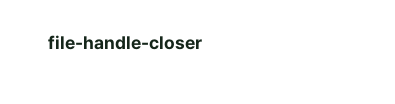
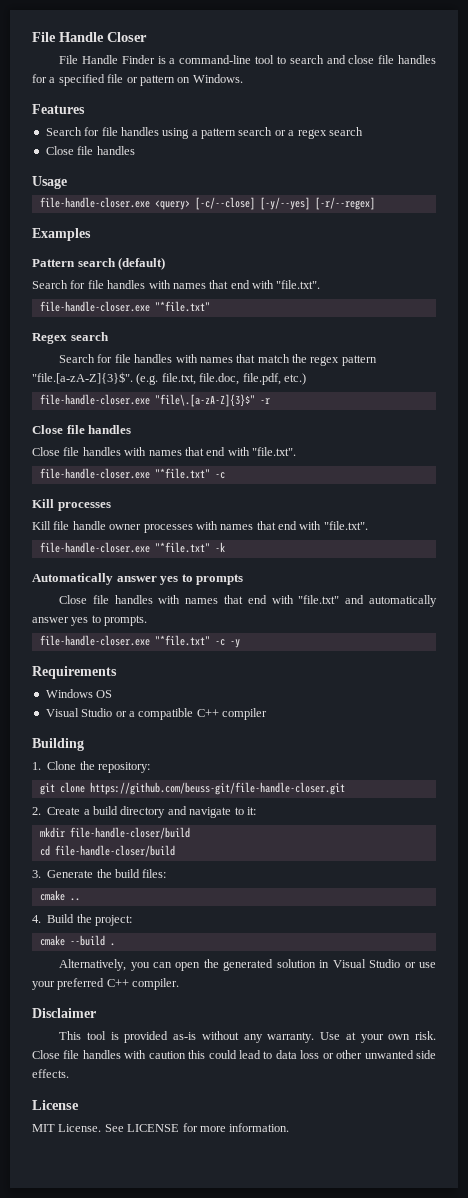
- file-handle-closer
+ File Handle Closer
+ File Handle Finder is a command-line tool to search and close file handles for a specified file or pattern on Windows.
+ Features
+ Search for file handles using a pattern search or a regex search
+ Close file handles
+ Usage
+ file-handle-closer.exe <query> [-c/--close] [-y/--yes] [-r/--regex]
+ Examples
+ Pattern search (default)
+ Search for file handles with names that end with "file.txt".
+ file-handle-closer.exe "*file.txt"
+ Regex search
+ Search for file handles with names that match the regex pattern "file.[a-zA-Z]{3}$". (e.g. file.txt, file.doc, file.pdf, etc.)
+ file-handle-closer.exe "file\.[a-zA-Z]{3}$" -r
+ Close file handles
+ Close file handles with names that end with "file.txt".
+ file-handle-closer.exe "*file.txt" -c
+ Kill processes
+ Kill file handle owner processes with names that end with "file.txt".
+ file-handle-closer.exe "*file.txt" -k
+ Automatically answer yes to prompts
+ Close file handles with names that end with "file.txt" and automatically answer yes to prompts.
+ file-handle-closer.exe "*file.txt" -c -y
+ Requirements
+ Windows OS
+ Visual Studio or a compatible C++ compiler
+ Building
+ 1. Clone the repository:
+ git clone https://github.com/beuss-git/file-handle-closer.git
+ 2. Create a build directory and navigate to it:
+ mkdir file-handle-closer/build
+ cd file-handle-closer/build
+ 3. Generate the build files:
+ cmake ..
+ 4. Build the project:
+ cmake --build .
+ Alternatively, you can open the generated solution in Visual Studio or use your preferred C++ compiler.
+ Disclaimer
+ This tool is provided as-is without any warranty. Use at your own risk. Close file handles with caution this could lead to data loss or other unwanted side effects.
+ License
+ MIT License. See LICENSE for more information.

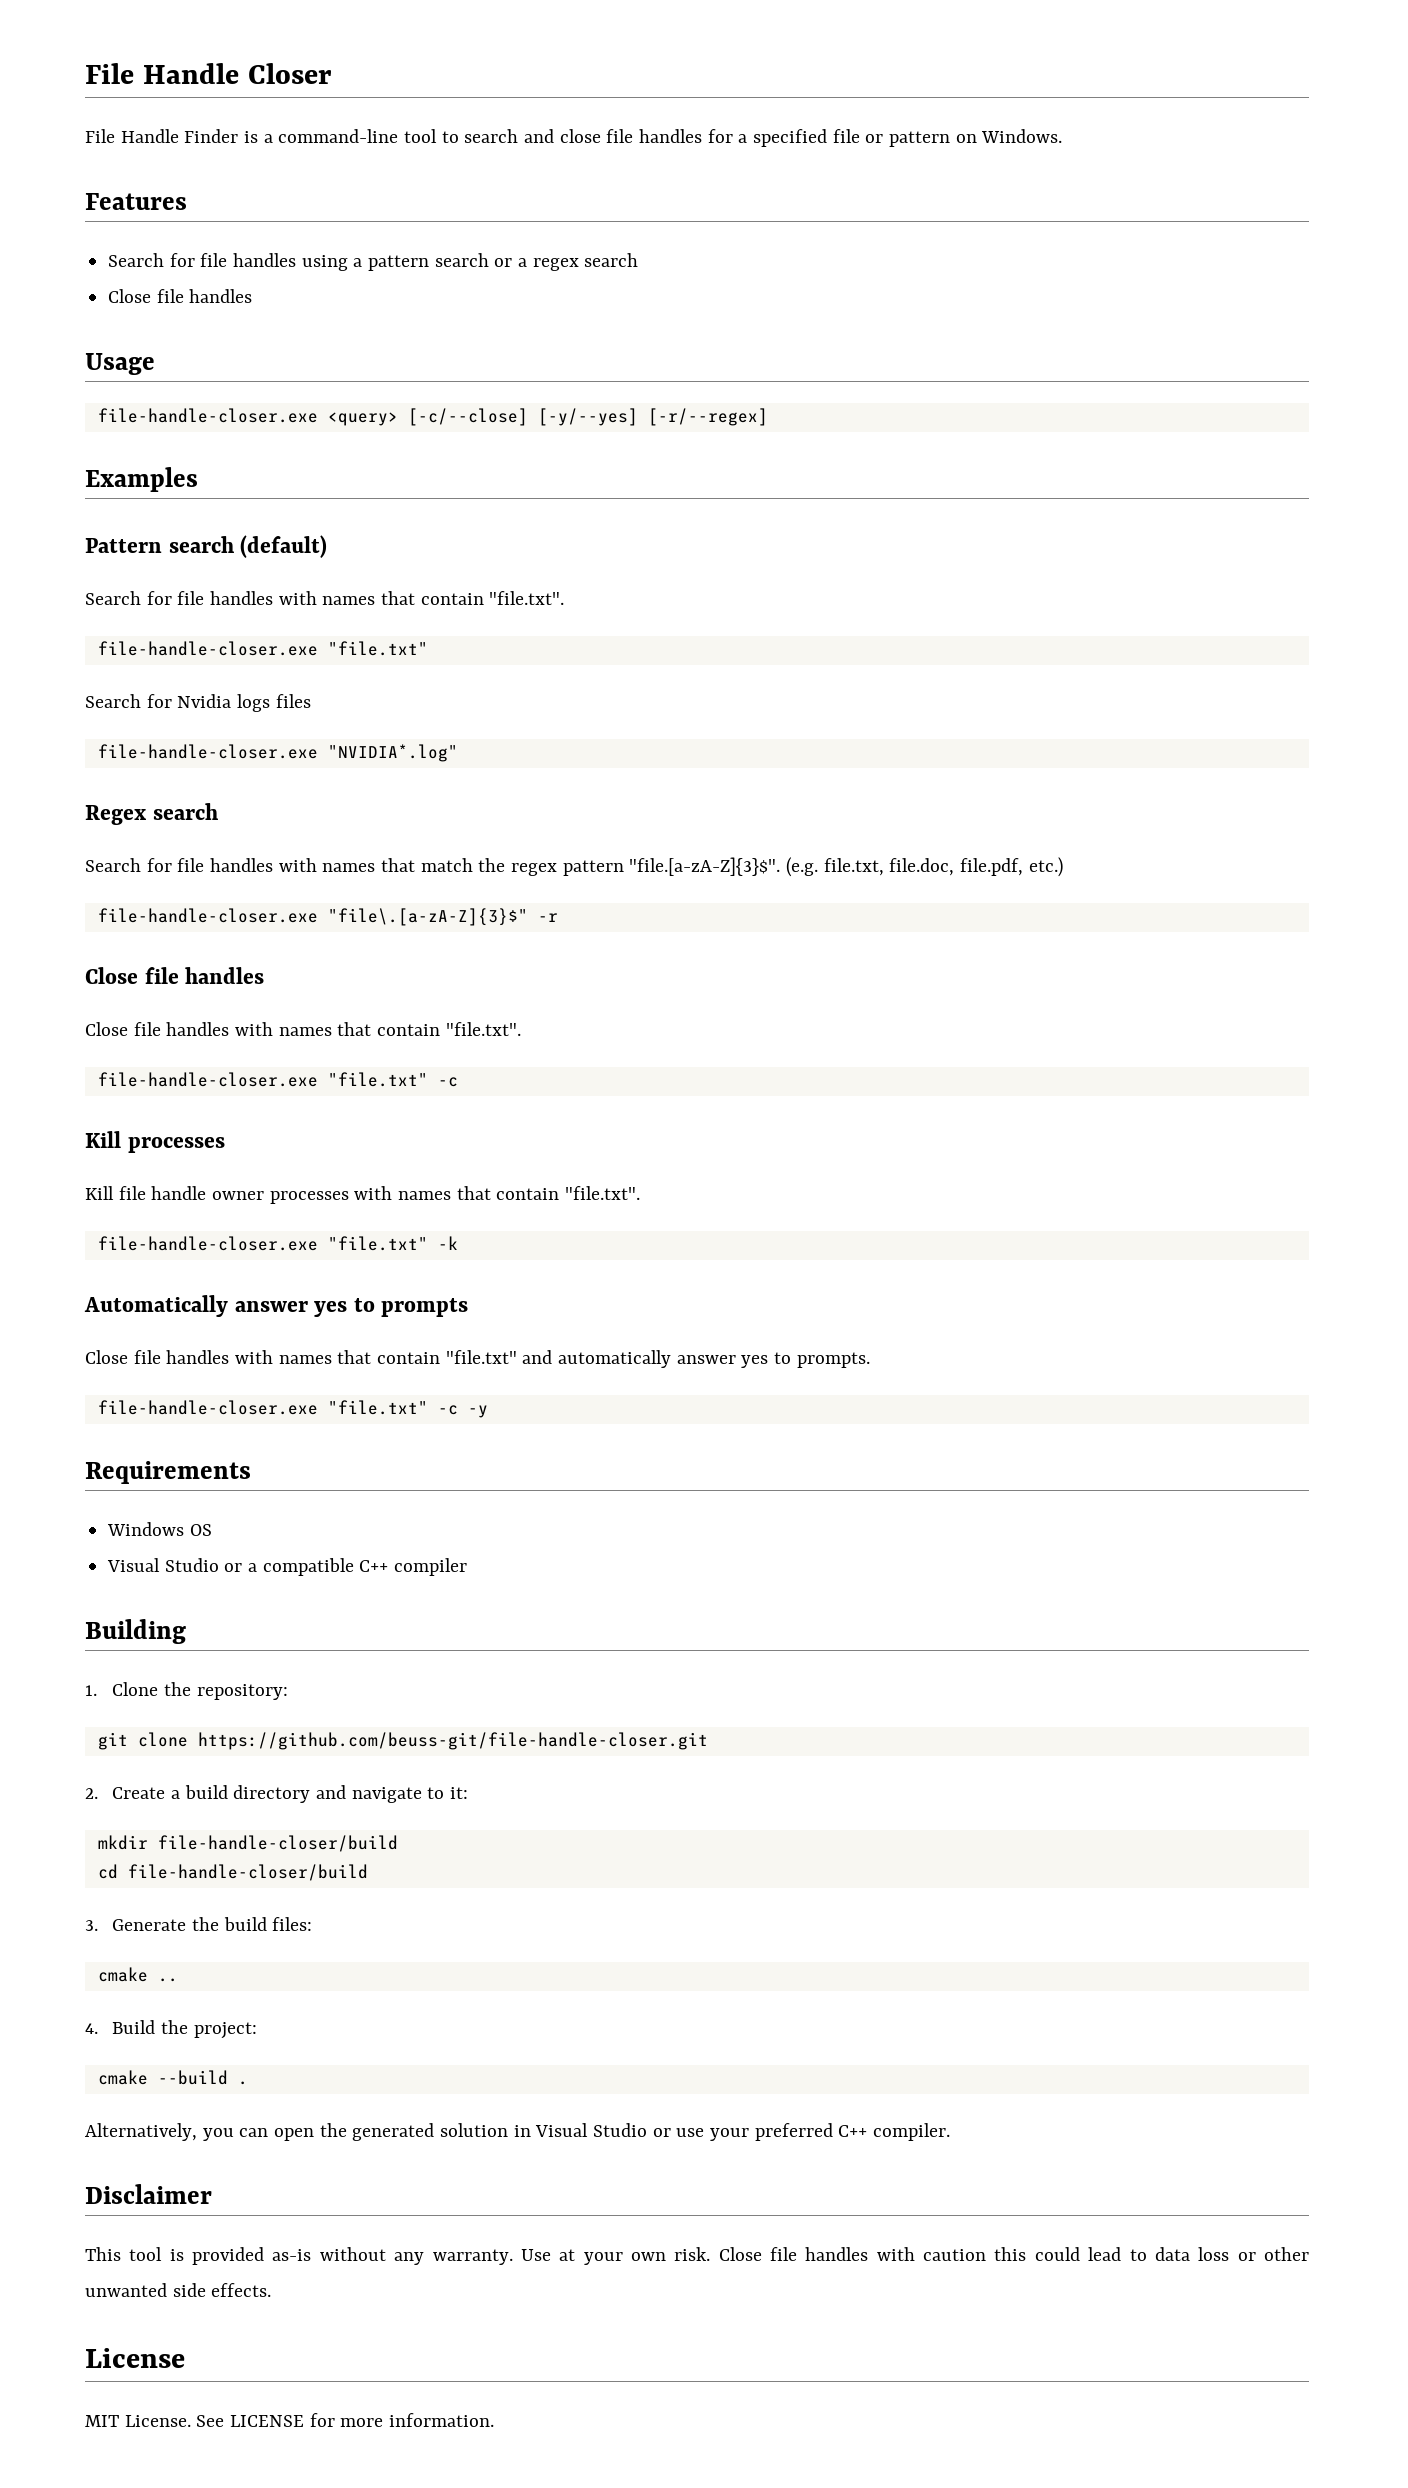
- Search for file handles with names that end with "file.txt".
- file-handle-closer.exe "*file.txt"
+ Search for file handles with names that contain "file.txt".
+ file-handle-closer.exe "file.txt"
+ Search for Nvidia logs files
+ file-handle-closer.exe "NVIDIA*.log"
- Close file handles with names that end with "file.txt".
- file-handle-closer.exe "*file.txt" -c
+ Close file handles with names that contain "file.txt".
+ file-handle-closer.exe "file.txt" -c
- Kill file handle owner processes with names that end with "file.txt".
- file-handle-closer.exe "*file.txt" -k
+ Kill file handle owner processes with names that contain "file.txt".
+ file-handle-closer.exe "file.txt" -k
- Close file handles with names that end with "file.txt" and automatically answer yes to prompts.
+ Close file handles with names that contain "file.txt" and automatically answer yes to prompts.
- file-handle-closer.exe "*file.txt" -c -y
+ file-handle-closer.exe "file.txt" -c -y

